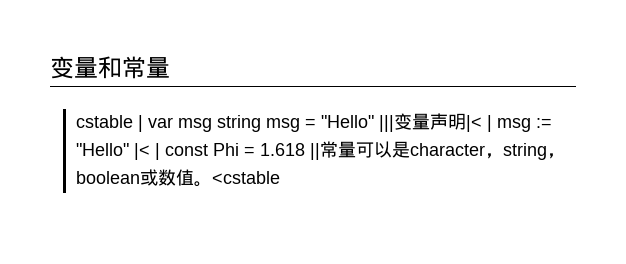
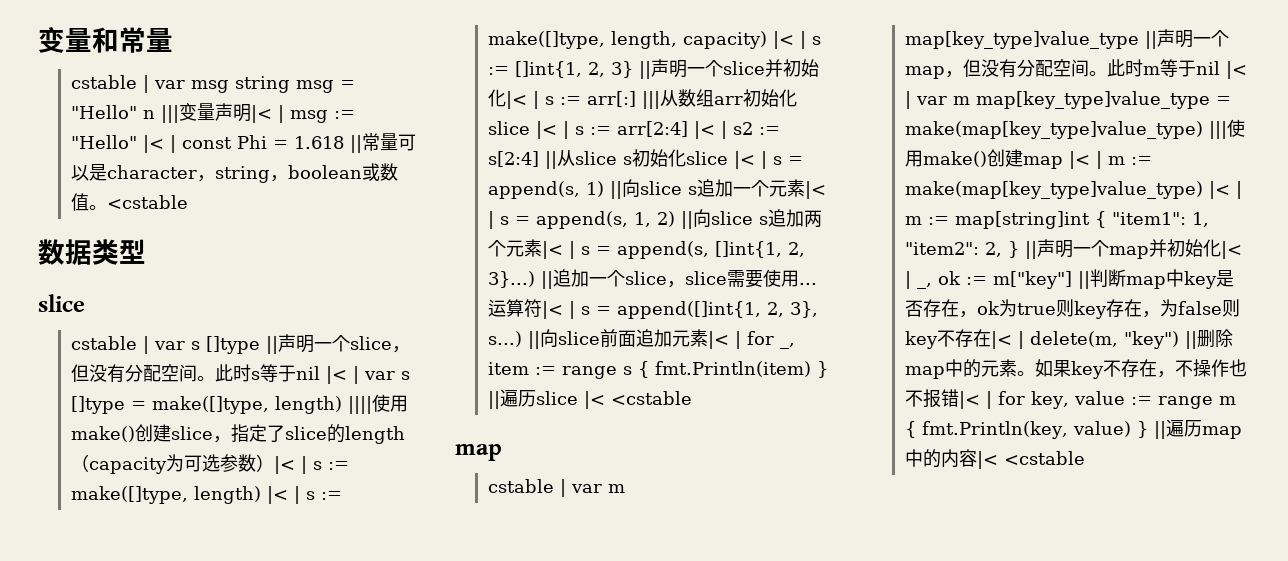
- cstable | var msg string msg = "Hello" |||变量声明|< | msg := "Hello" |< | const Phi = 1.618 ||常量可以是character，string，boolean或数值。
+ cstable | var msg string msg = "Hello" n |||变量声明|< | msg := "Hello" |< | const Phi = 1.618 ||常量可以是character，string，boolean或数值。
+ 数据类型
+ slice
+ cstable | var s []type ||声明一个slice，但没有分配空间。此时s等于nil |< | var s []type = make([]type, length) ||||使用make()创建slice，指定了slice的length（capacity为可选参数）|< | s := make([]type, length) |< | s := make([]type, length, capacity) |< | s := []int{1, 2, 3} ||声明一个slice并初始化|< | s := arr[:] |||从数组arr初始化slice |< | s := arr[2:4] |< | s2 := s[2:4] ||从slice s初始化slice |< | s = append(s, 1) ||向slice s追加一个元素|< | s = append(s, 1, 2) ||向slice s追加两个元素|< | s = append(s, []int{1, 2, 3}...) ||追加一个slice，slice需要使用...运算符|< | s = append([]int{1, 2, 3}, s...) ||向slice前面追加元素|< | for _, item := range s { fmt.Println(item) } ||遍历slice |< <cstable
+ map
+ cstable | var m map[key_type]value_type ||声明一个map，但没有分配空间。此时m等于nil |< | var m map[key_type]value_type = make(map[key_type]value_type) |||使用make()创建map |< | m := make(map[key_type]value_type) |< | m := map[string]int { "item1": 1, "item2": 2, } ||声明一个map并初始化|< | _, ok := m["key"] ||判断map中key是否存在，ok为true则key存在，为false则key不存在|< | delete(m, "key") ||删除map中的元素。如果key不存在，不操作也不报错|< | for key, value := range m { fmt.Println(key, value) } ||遍历map中的内容|< <cstable

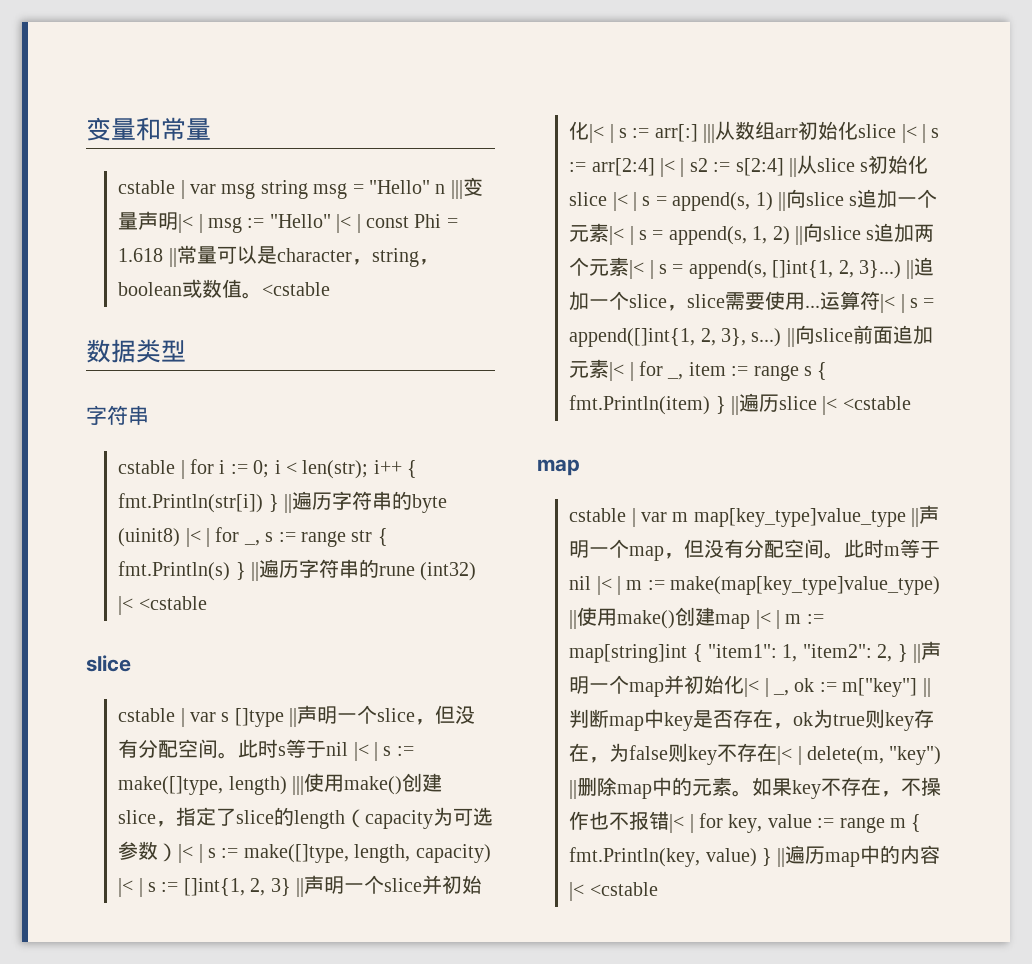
  数据类型
+ 字符串
+ cstable | for i := 0; i < len(str); i++ { fmt.Println(str[i]) } ||遍历字符串的byte (uinit8) |< | for _, s := range str { fmt.Println(s) } ||遍历字符串的rune (int32) |< <cstable
- 此时s等于nil |< | var s []type = make([]type, length) ||||使用make()创建slice，指定了slice的length（capacity为可选参数）|< | s := make([]type, length) |< | s := make([]type, length, capacity) |< | s := []int{1, 2, 3} ||声明一个slice并初始化|< | s := arr[:]
+ 此时s等于nil |< | s := make([]type, length) |||使用make()创建slice，指定了slice的length（capacity为可选参数）|< | s := make([]type, length, capacity) |< | s := []int{1, 2, 3} ||声明一个slice并初始化|< | s := arr[:]
- 此时m等于nil |< | var m map[key_type]value_type = make(map[key_type]value_type) |||使用make()创建map |< | m := make(map[key_type]value_type) |< | m := map[string]int { "item1": 1, "item2": 2, } ||声明一个map并初始化|< | _, ok := m["key"] ||判断map中key是否存在，ok为true则key存在，为false则key不存在|< | delete(m, "key") ||删除map中的元素。
+ 此时m等于nil |< | m := make(map[key_type]value_type) ||使用make()创建map |< | m := map[string]int { "item1": 1, "item2": 2, } ||声明一个map并初始化|< | _, ok := m["key"] ||判断map中key是否存在，ok为true则key存在，为false则key不存在|< | delete(m, "key") ||删除map中的元素。

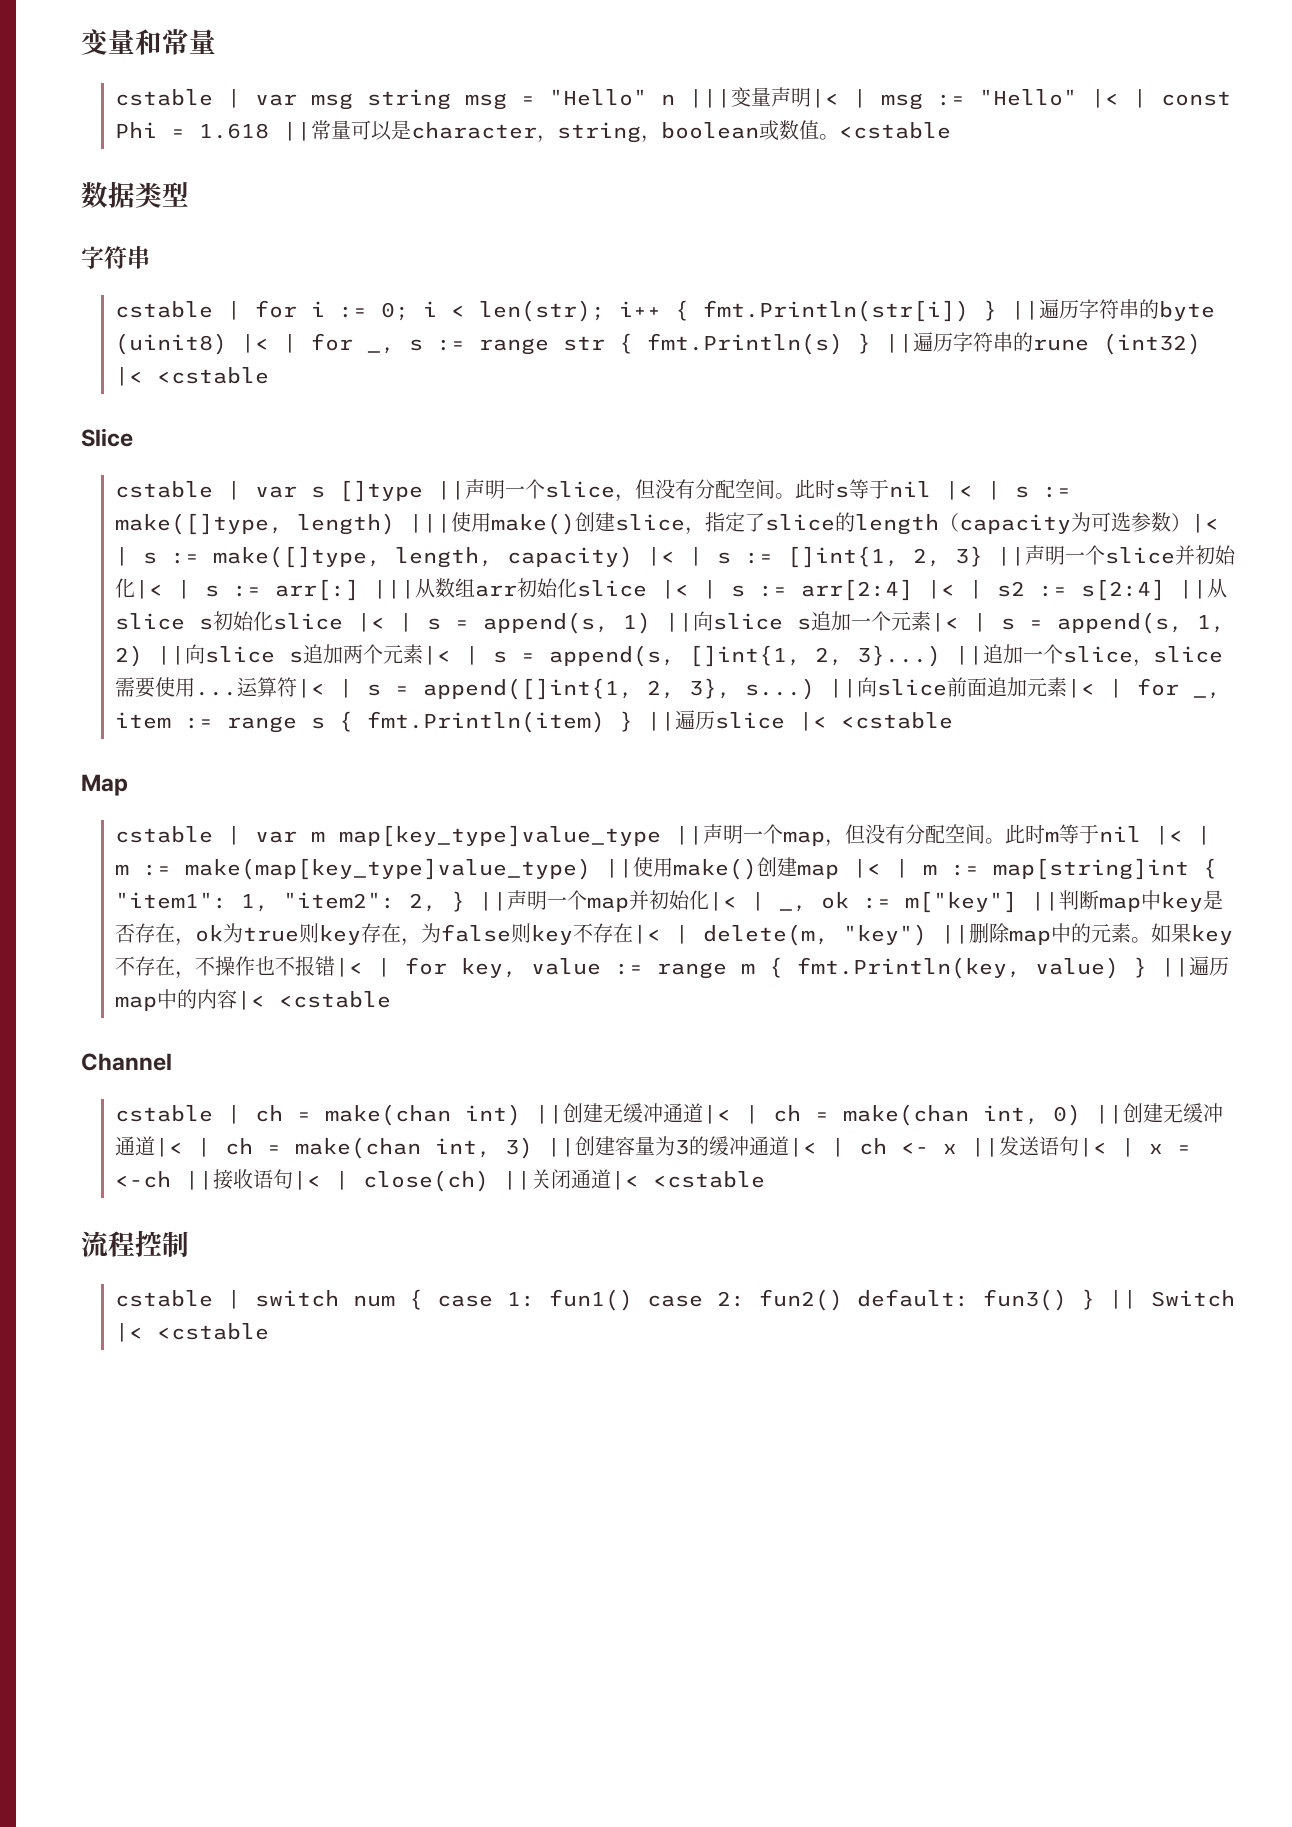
  cstable | for i := 0; i < len(str); i++ { fmt.Println(str[i]) } ||遍历字符串的byte (uinit8) |< | for _, s := range str { fmt.Println(s) } ||遍历字符串的rune (int32) |< <cstable
- slice
+ Slice
  ||向slice前面追加元素|< | for _, item := range s { fmt.Println(item) } ||遍历slice |< <cstable
- map
+ Map
+ Channel
+ cstable | ch = make(chan int) ||创建无缓冲通道|< | ch = make(chan int, 0) ||创建无缓冲通道|< | ch = make(chan int, 3) ||创建容量为3的缓冲通道|< | ch <- x ||发送语句|< | x = <-ch ||接收语句|< | close(ch) ||关闭通道|< <cstable
+ 流程控制
+ cstable | switch num { case 1: fun1() case 2: fun2() default: fun3() } || Switch |< <cstable

